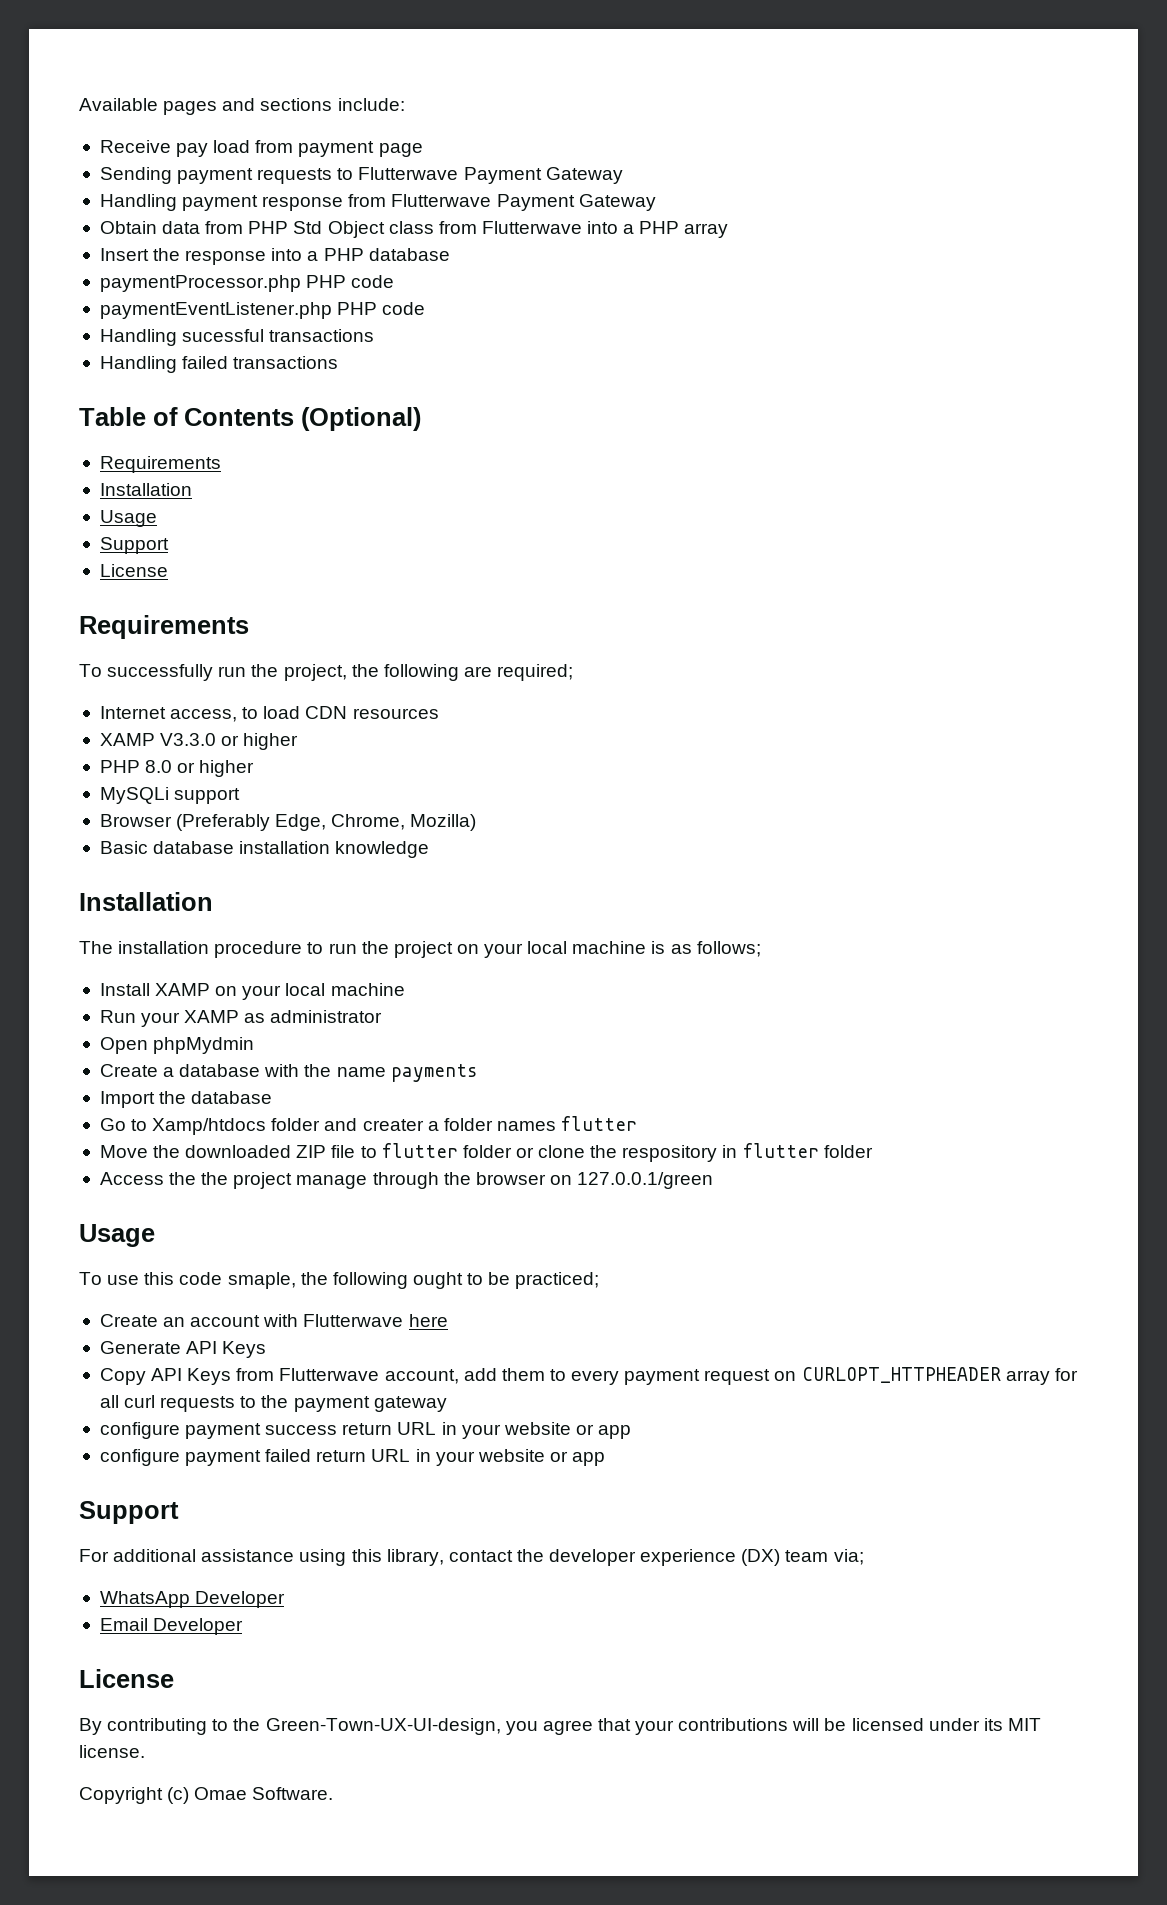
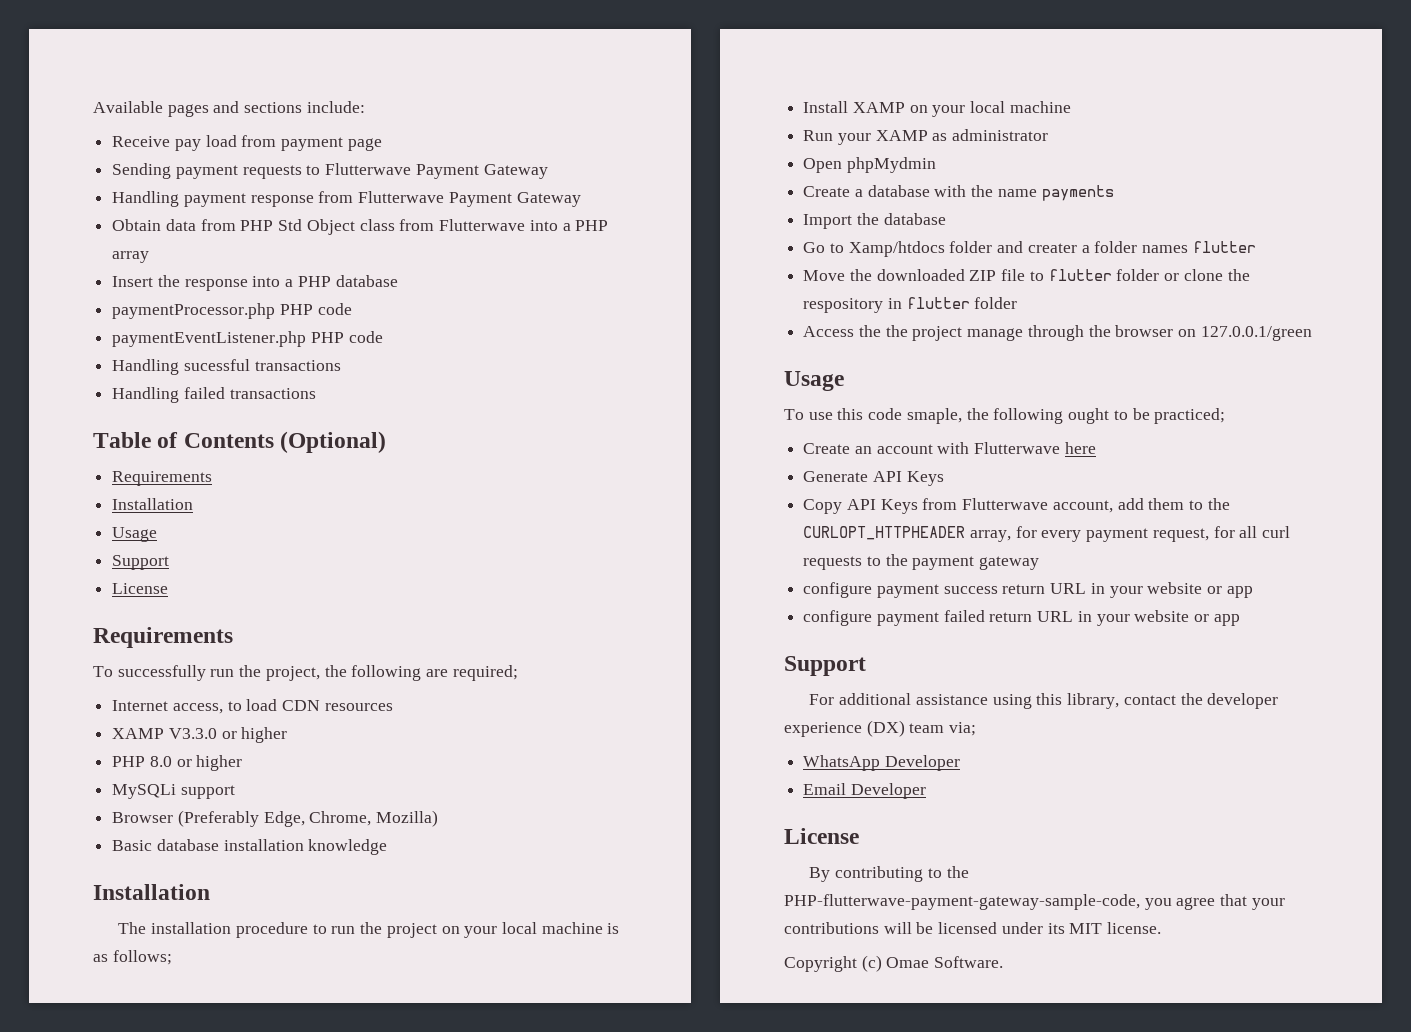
- Copy API Keys from Flutterwave account, add them to every payment request on CURLOPT_HTTPHEADER array for all curl requests to the payment gateway
+ Copy API Keys from Flutterwave account, add them to the CURLOPT_HTTPHEADER array, for every payment request, for all curl requests to the payment gateway
- By contributing to the Green-Town-UX-UI-design, you agree that your contributions will be licensed under its MIT license.
+ By contributing to the PHP-flutterwave-payment-gateway-sample-code, you agree that your contributions will be licensed under its MIT license.

